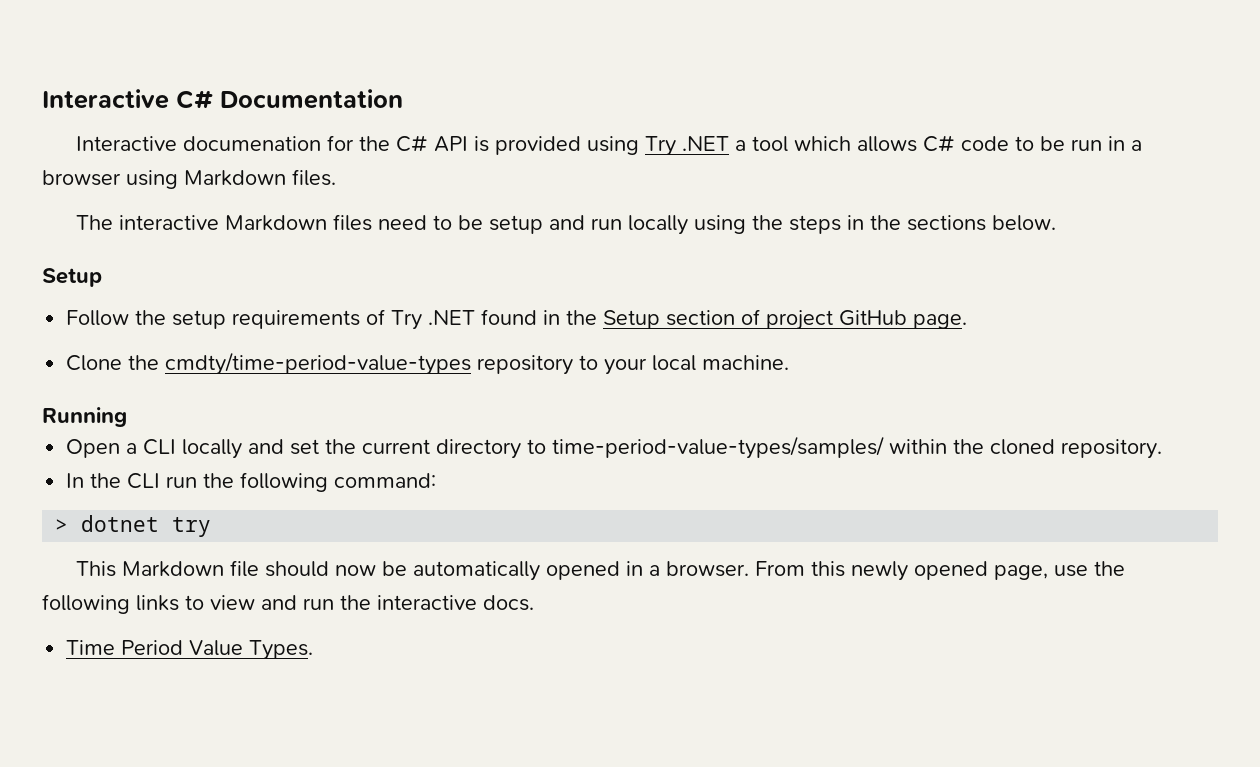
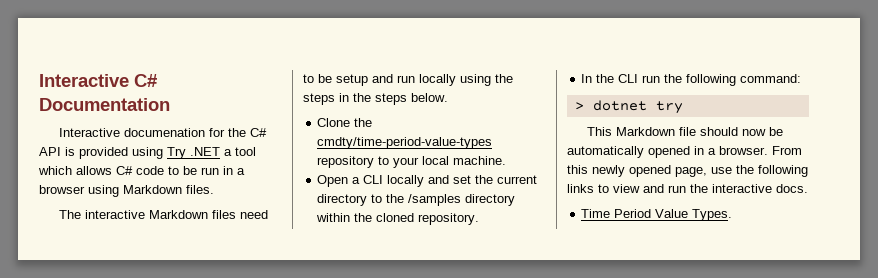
- The interactive Markdown files need to be setup and run locally using the steps in the sections below.
- Setup
- Follow the setup requirements of Try .NET found in the Setup section of project GitHub page.
+ The interactive Markdown files need to be setup and run locally using the steps in the steps below.
- Running
- Open a CLI locally and set the current directory to time-period-value-types/samples/ within the cloned repository.
+ Open a CLI locally and set the current directory to the /samples directory within the cloned repository.

